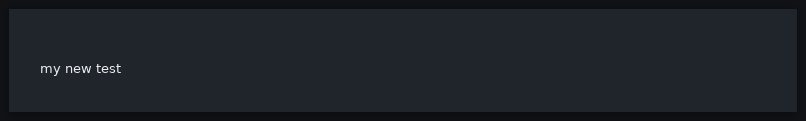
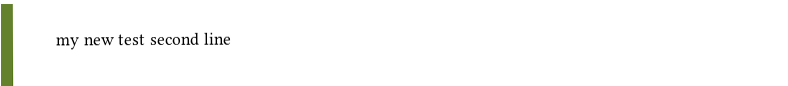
- my new test
+ my new test second line

